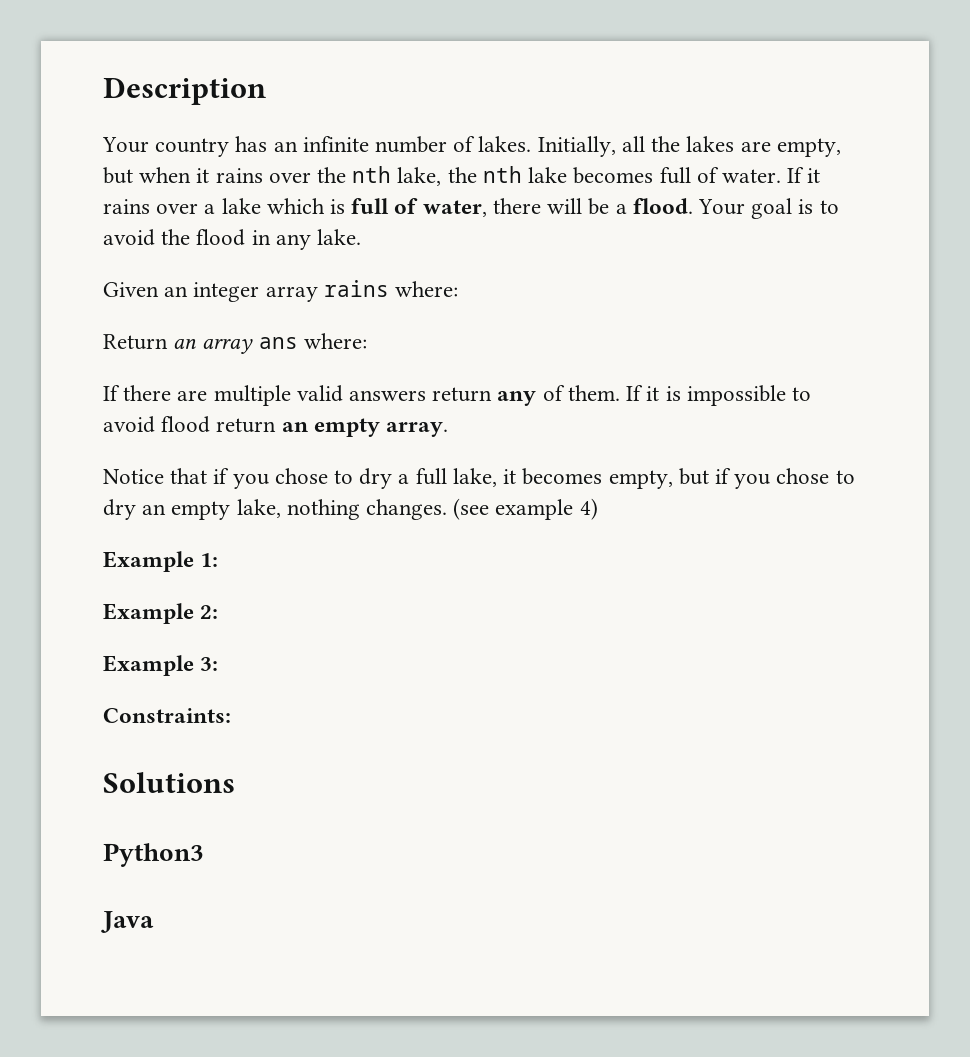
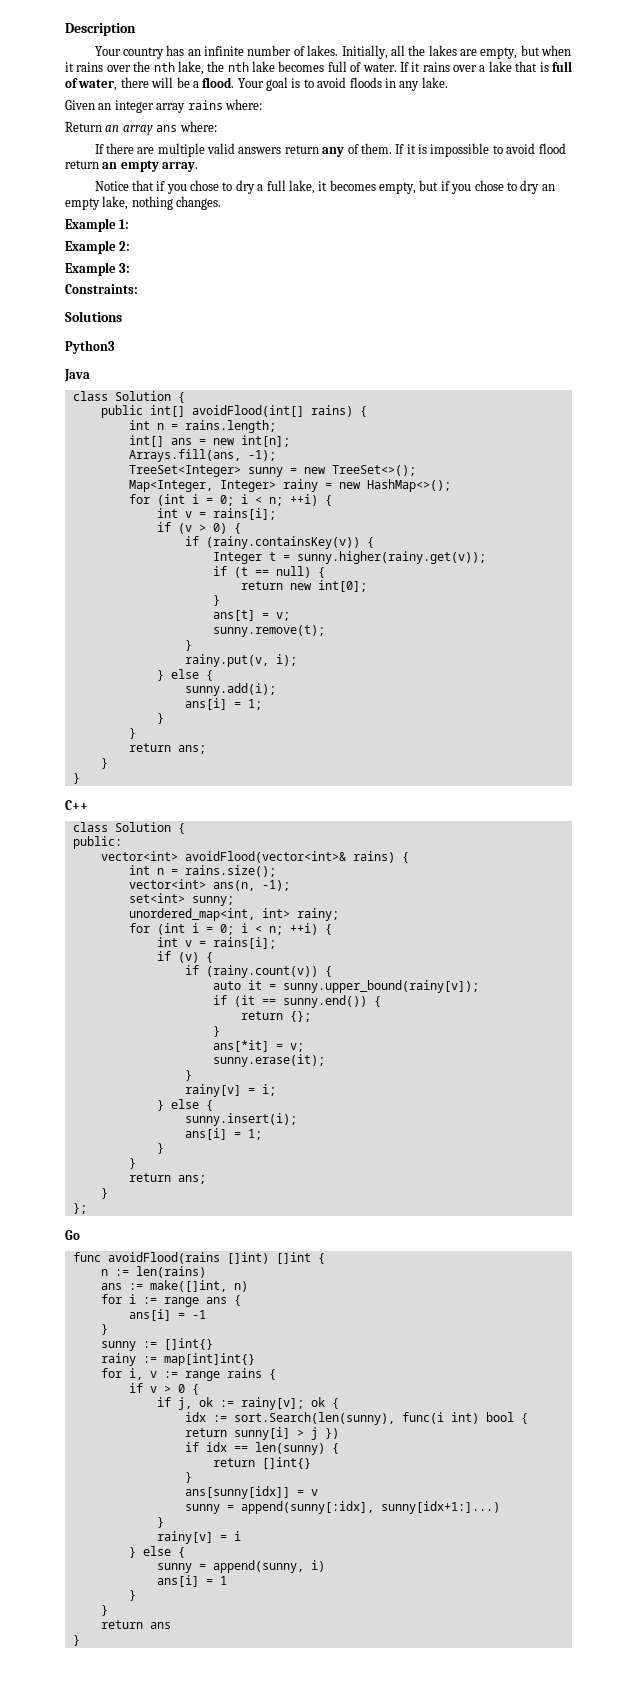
- If it rains over a lake which is full of water, there will be a flood.
+ If it rains over a lake that is full of water, there will be a flood.
- Your goal is to avoid the flood in any lake.
+ Your goal is to avoid floods in any lake.
- (see example 4)
  Java
+ class Solution {
+ public int[] avoidFlood(int[] rains) {
+ int n = rains.length;
+ int[] ans = new int[n];
+ Arrays.fill(ans, -1);
+ TreeSet<Integer> sunny = new TreeSet<>();
+ Map<Integer, Integer> rainy = new HashMap<>();
+ for (int i = 0; i < n; ++i) {
+ int v = rains[i];
+ if (v > 0) {
+ if (rainy.containsKey(v)) {
+ Integer t = sunny.higher(rainy.get(v));
+ if (t == null) {
+ return new int[0];
+ }
+ ans[t] = v;
+ sunny.remove(t);
+ }
+ rainy.put(v, i);
+ } else {
+ sunny.add(i);
+ ans[i] = 1;
+ }
+ }
+ return ans;
+ }
+ }
+ C++
+ class Solution {
+ public:
+ vector<int> avoidFlood(vector<int>& rains) {
+ int n = rains.size();
+ vector<int> ans(n, -1);
+ set<int> sunny;
+ unordered_map<int, int> rainy;
+ for (int i = 0; i < n; ++i) {
+ int v = rains[i];
+ if (v) {
+ if (rainy.count(v)) {
+ auto it = sunny.upper_bound(rainy[v]);
+ if (it == sunny.end()) {
+ return {};
+ }
+ ans[*it] = v;
+ sunny.erase(it);
+ }
+ rainy[v] = i;
+ } else {
+ sunny.insert(i);
+ ans[i] = 1;
+ }
+ }
+ return ans;
+ }
+ };
+ Go
+ func avoidFlood(rains []int) []int {
+ n := len(rains)
+ ans := make([]int, n)
+ for i := range ans {
+ ans[i] = -1
+ }
+ sunny := []int{}
+ rainy := map[int]int{}
+ for i, v := range rains {
+ if v > 0 {
+ if j, ok := rainy[v]; ok {
+ idx := sort.Search(len(sunny), func(i int) bool { return sunny[i] > j })
+ if idx == len(sunny) {
+ return []int{}
+ }
+ ans[sunny[idx]] = v
+ sunny = append(sunny[:idx], sunny[idx+1:]...)
+ }
+ rainy[v] = i
+ } else {
+ sunny = append(sunny, i)
+ ans[i] = 1
+ }
+ }
+ return ans
+ }

